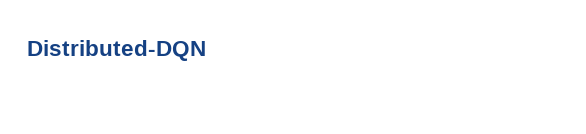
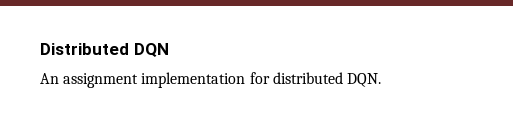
- Distributed-DQN
+ Distributed DQN
+ An assignment implementation for distributed DQN.

